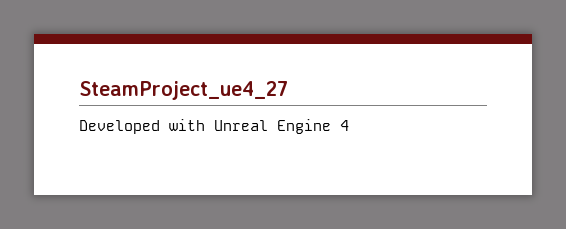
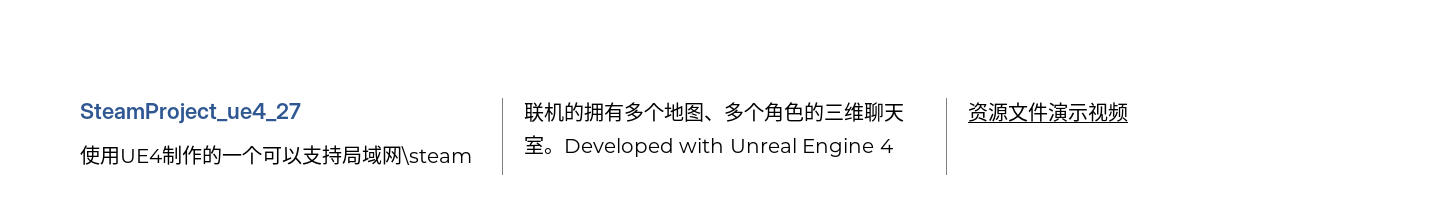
+ 使用UE4制作的一个可以支持局域网\steam联机的拥有多个地图、多个角色的三维聊天室。
+ 资源文件演示视频

